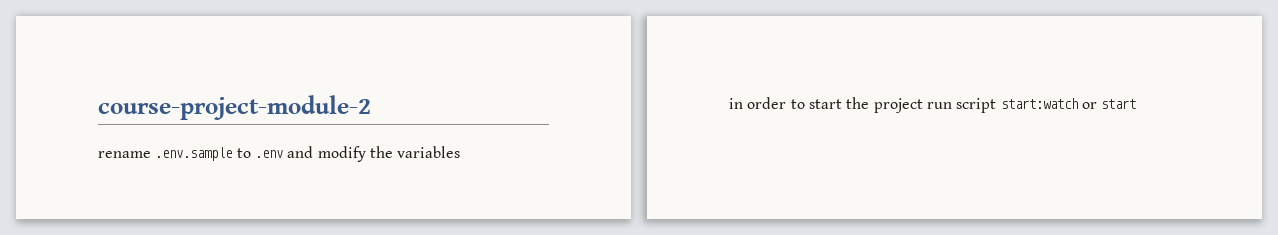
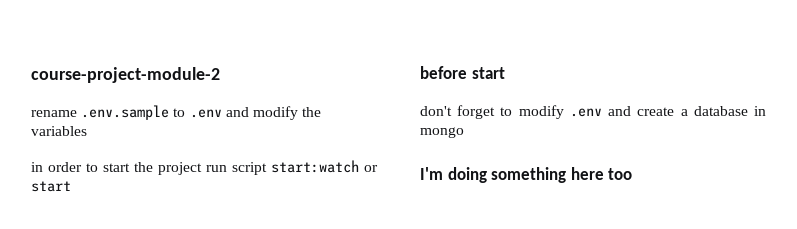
+ before start
+ don't forget to modify .env and create a database in mongo
+ I'm doing something here too

